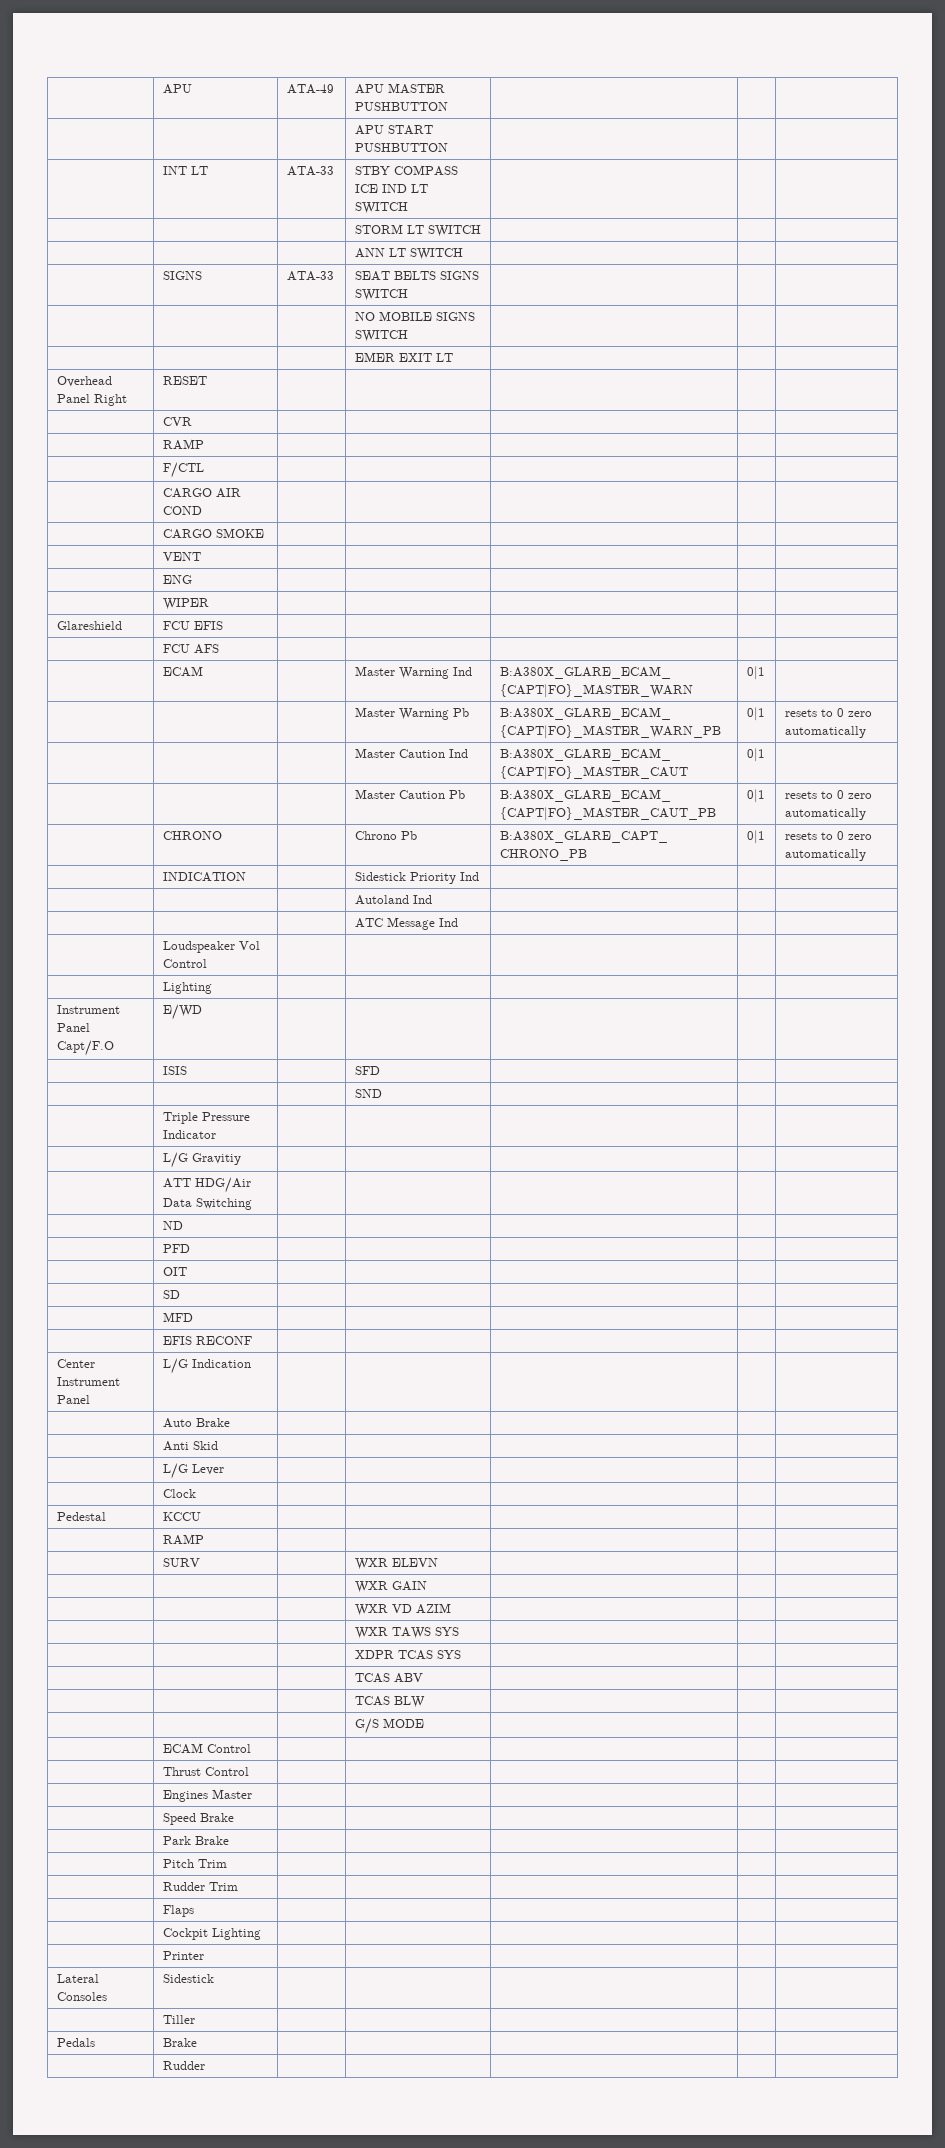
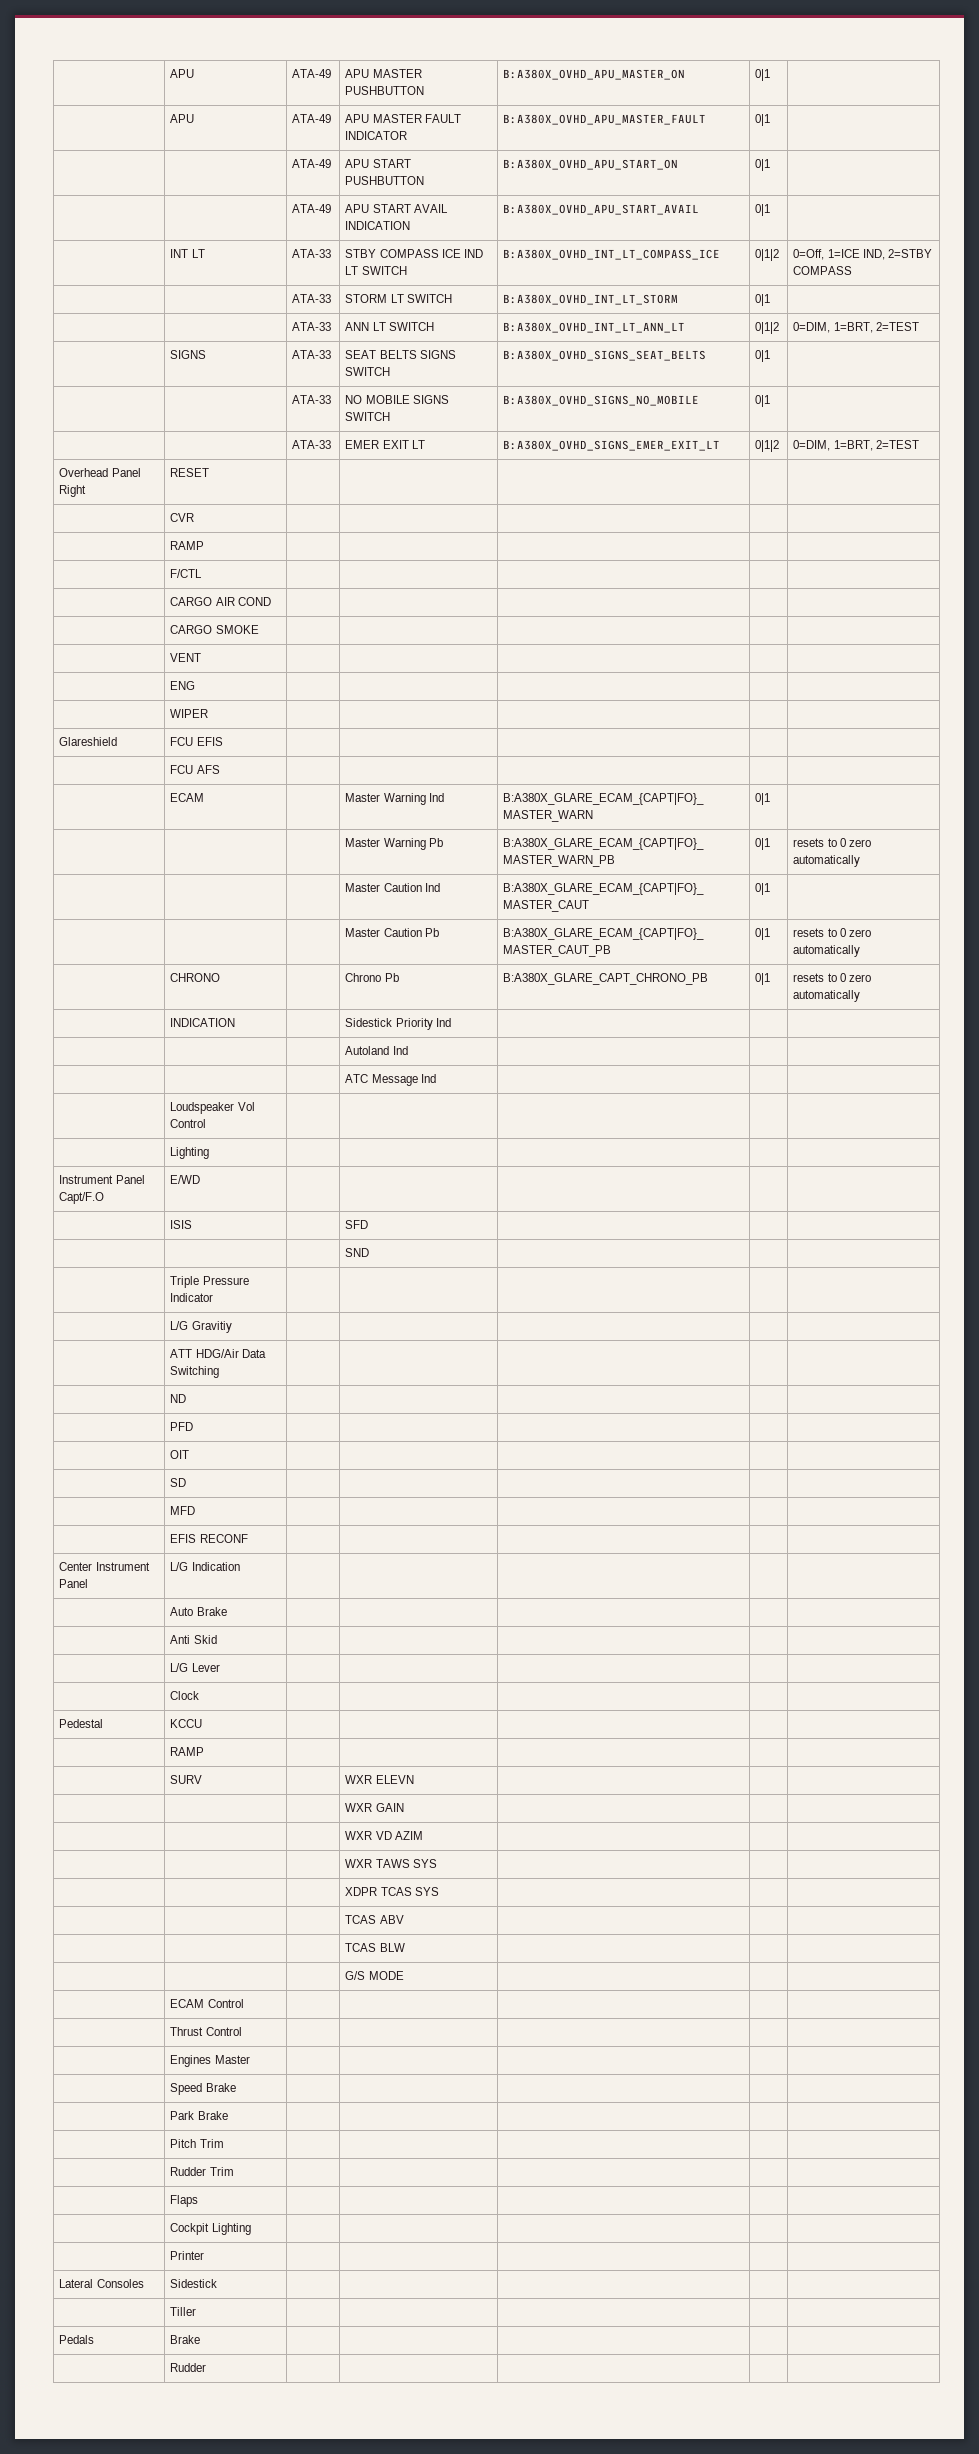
- | APU | ATA-49 | APU MASTER PUSHBUTTON | | |
- | | | APU START PUSHBUTTON | | |
+ | APU | ATA-49 | APU MASTER PUSHBUTTON | B:A380X_OVHD_APU_MASTER_ON | 0|1 |
+ | APU | ATA-49 | APU MASTER FAULT INDICATOR | B:A380X_OVHD_APU_MASTER_FAULT | 0|1 |
+ | | ATA-49 | APU START PUSHBUTTON | B:A380X_OVHD_APU_START_ON | 0|1 |
+ | | ATA-49 | APU START AVAIL INDICATION | B:A380X_OVHD_APU_START_AVAIL | 0|1 |
- | INT LT | ATA-33 | STBY COMPASS ICE IND LT SWITCH | | |
- | | | STORM LT SWITCH | | |
- | | | ANN LT SWITCH | | |
+ | INT LT | ATA-33 | STBY COMPASS ICE IND LT SWITCH | B:A380X_OVHD_INT_LT_COMPASS_ICE | 0|1|2 | 0=Off, 1=ICE IND, 2=STBY COMPASS
+ | | ATA-33 | STORM LT SWITCH | B:A380X_OVHD_INT_LT_STORM | 0|1 |
+ | | ATA-33 | ANN LT SWITCH | B:A380X_OVHD_INT_LT_ANN_LT | 0|1|2 | 0=DIM, 1=BRT, 2=TEST
- | SIGNS | ATA-33 | SEAT BELTS SIGNS SWITCH | | |
- | | | NO MOBILE SIGNS SWITCH | | |
- | | | EMER EXIT LT | | |
+ | SIGNS | ATA-33 | SEAT BELTS SIGNS SWITCH | B:A380X_OVHD_SIGNS_SEAT_BELTS | 0|1 |
+ | | ATA-33 | NO MOBILE SIGNS SWITCH | B:A380X_OVHD_SIGNS_NO_MOBILE | 0|1 |
+ | | ATA-33 | EMER EXIT LT | B:A380X_OVHD_SIGNS_EMER_EXIT_LT | 0|1|2 | 0=DIM, 1=BRT, 2=TEST

